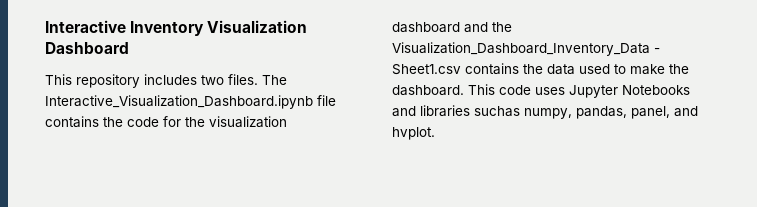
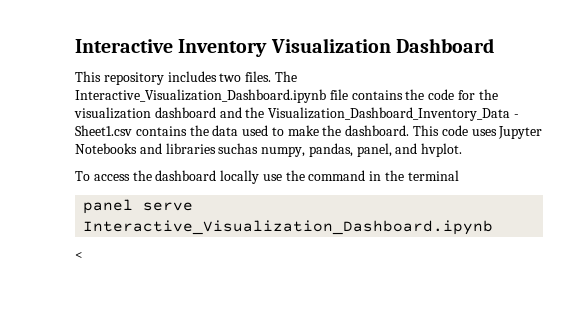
+ To access the dashboard locally use the command in the terminal
+ panel serve Interactive_Visualization_Dashboard.ipynb
+ <

